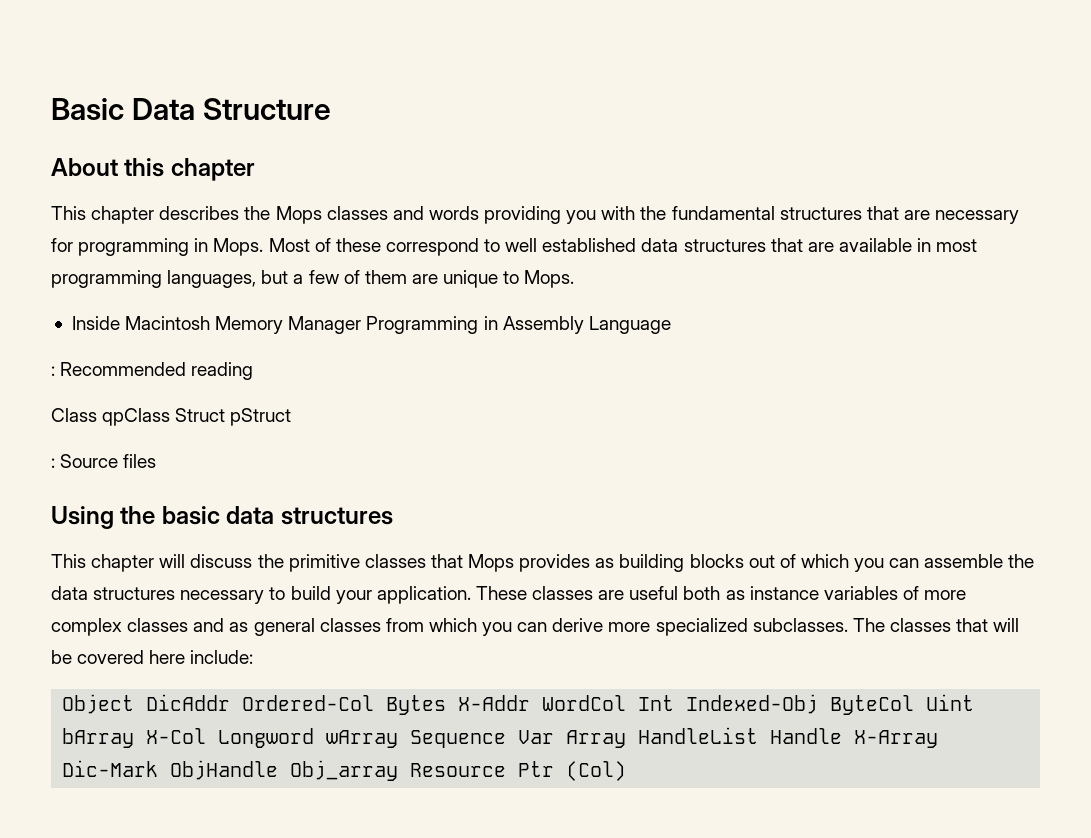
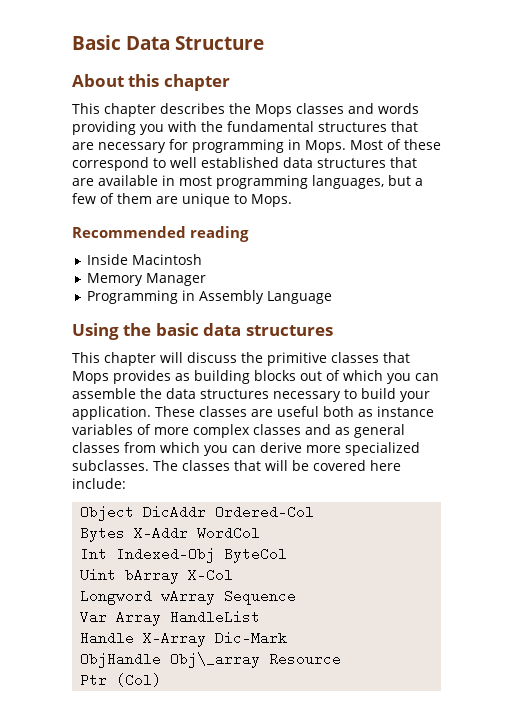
+ Recommended reading
- Inside Macintosh Memory Manager Programming in Assembly Language
+ Inside Macintosh
+ Memory Manager
+ Programming in Assembly Language
- : Recommended reading
- Class qpClass Struct pStruct
- : Source files
- Object DicAddr Ordered-Col Bytes X-Addr WordCol Int Indexed-Obj ByteCol Uint bArray X-Col Longword wArray Sequence Var Array HandleList Handle X-Array Dic-Mark ObjHandle Obj_array Resource Ptr (Col)
+ Object DicAddr Ordered-Col
+ Bytes X-Addr WordCol
+ Int Indexed-Obj ByteCol
+ Uint bArray X-Col
+ Longword wArray Sequence
+ Var Array HandleList
+ Handle X-Array Dic-Mark
+ ObjHandle Obj\_array Resource
+ Ptr (Col)

